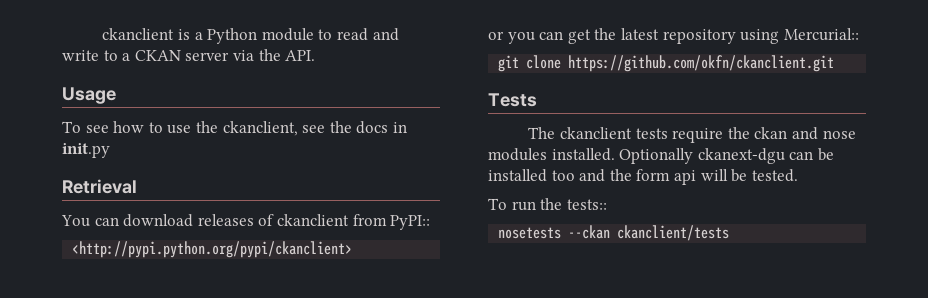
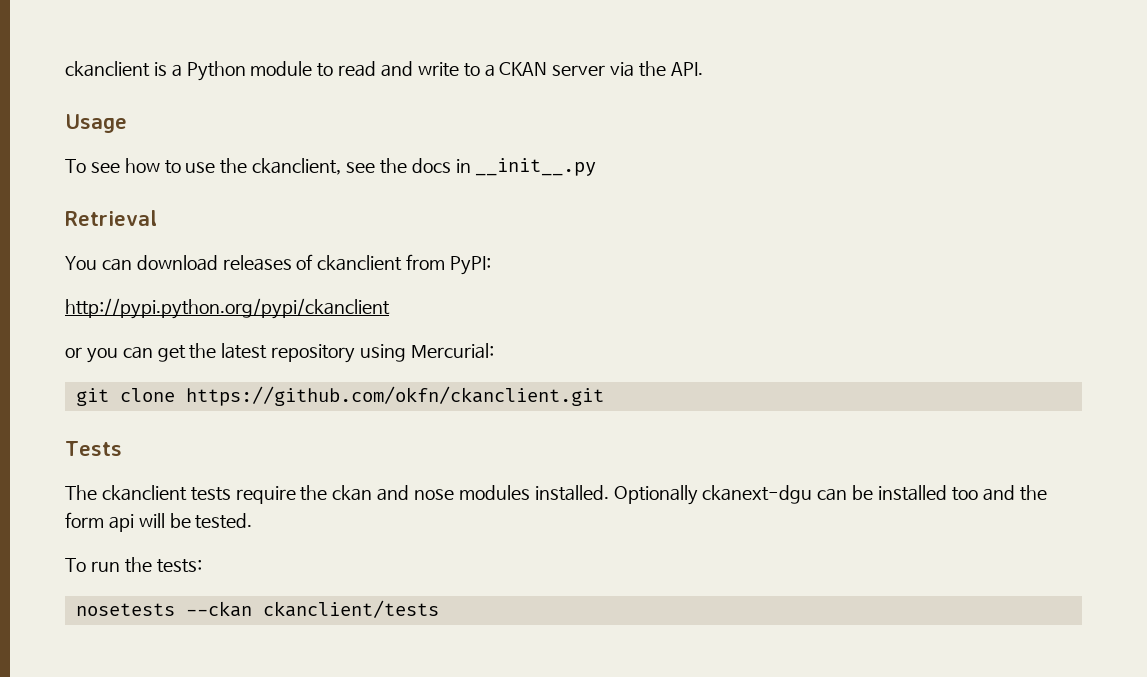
- To see how to use the ckanclient, see the docs in init.py
+ To see how to use the ckanclient, see the docs in __init__.py
- You can download releases of ckanclient from PyPI::
- <http://pypi.python.org/pypi/ckanclient>
+ You can download releases of ckanclient from PyPI:
+ http://pypi.python.org/pypi/ckanclient
- or you can get the latest repository using Mercurial::
+ or you can get the latest repository using Mercurial:
- To run the tests::
+ To run the tests:

